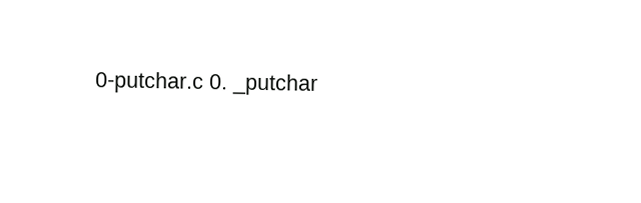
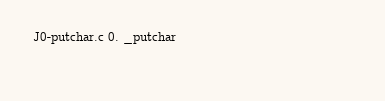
- 0-putchar.c 0. _putchar
+ J0-putchar.c 0. _putchar

